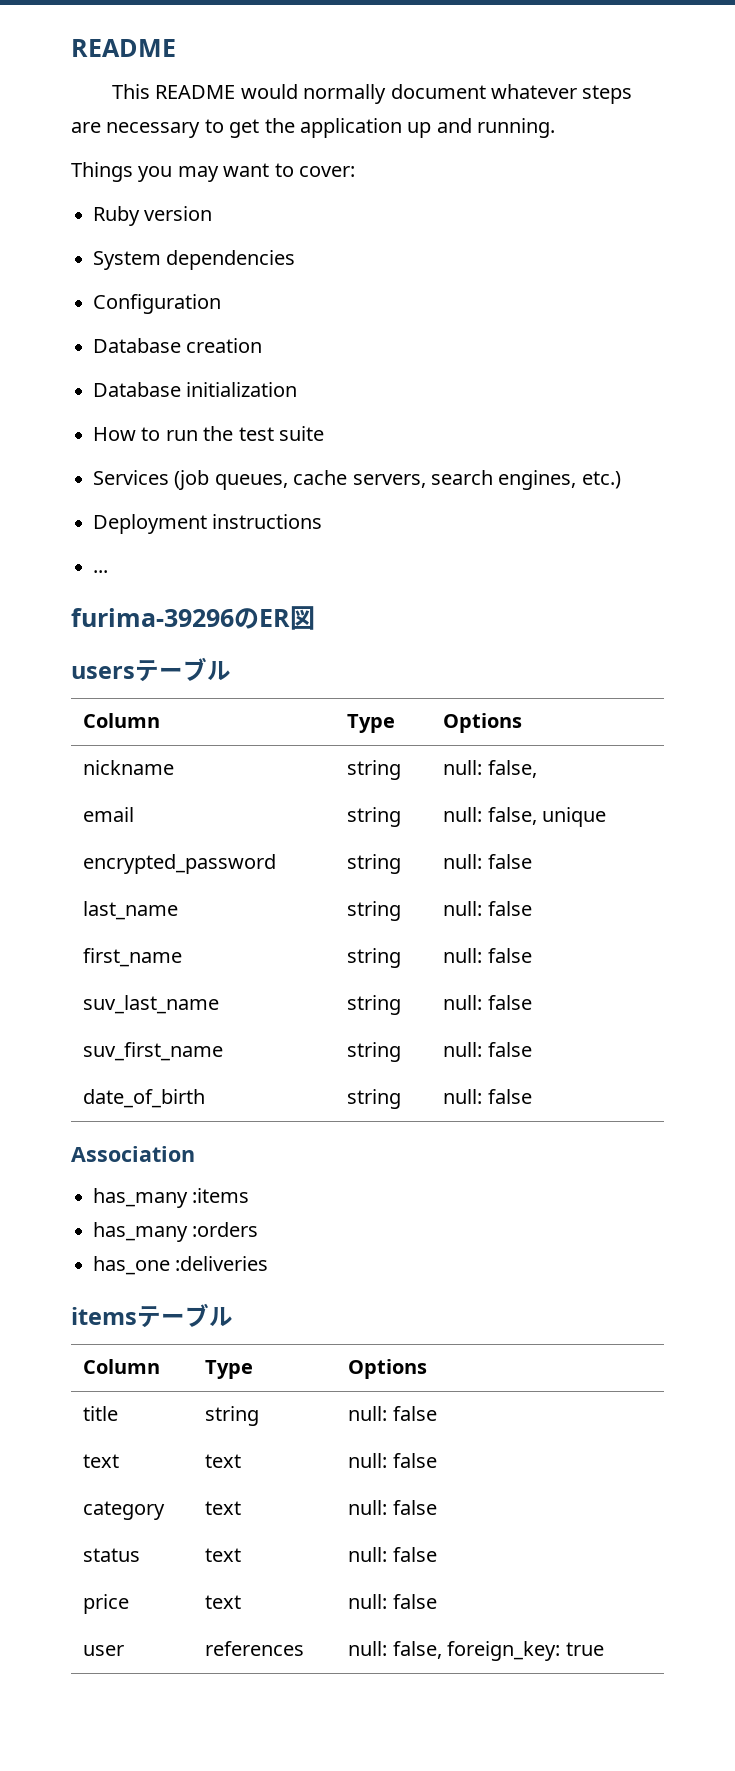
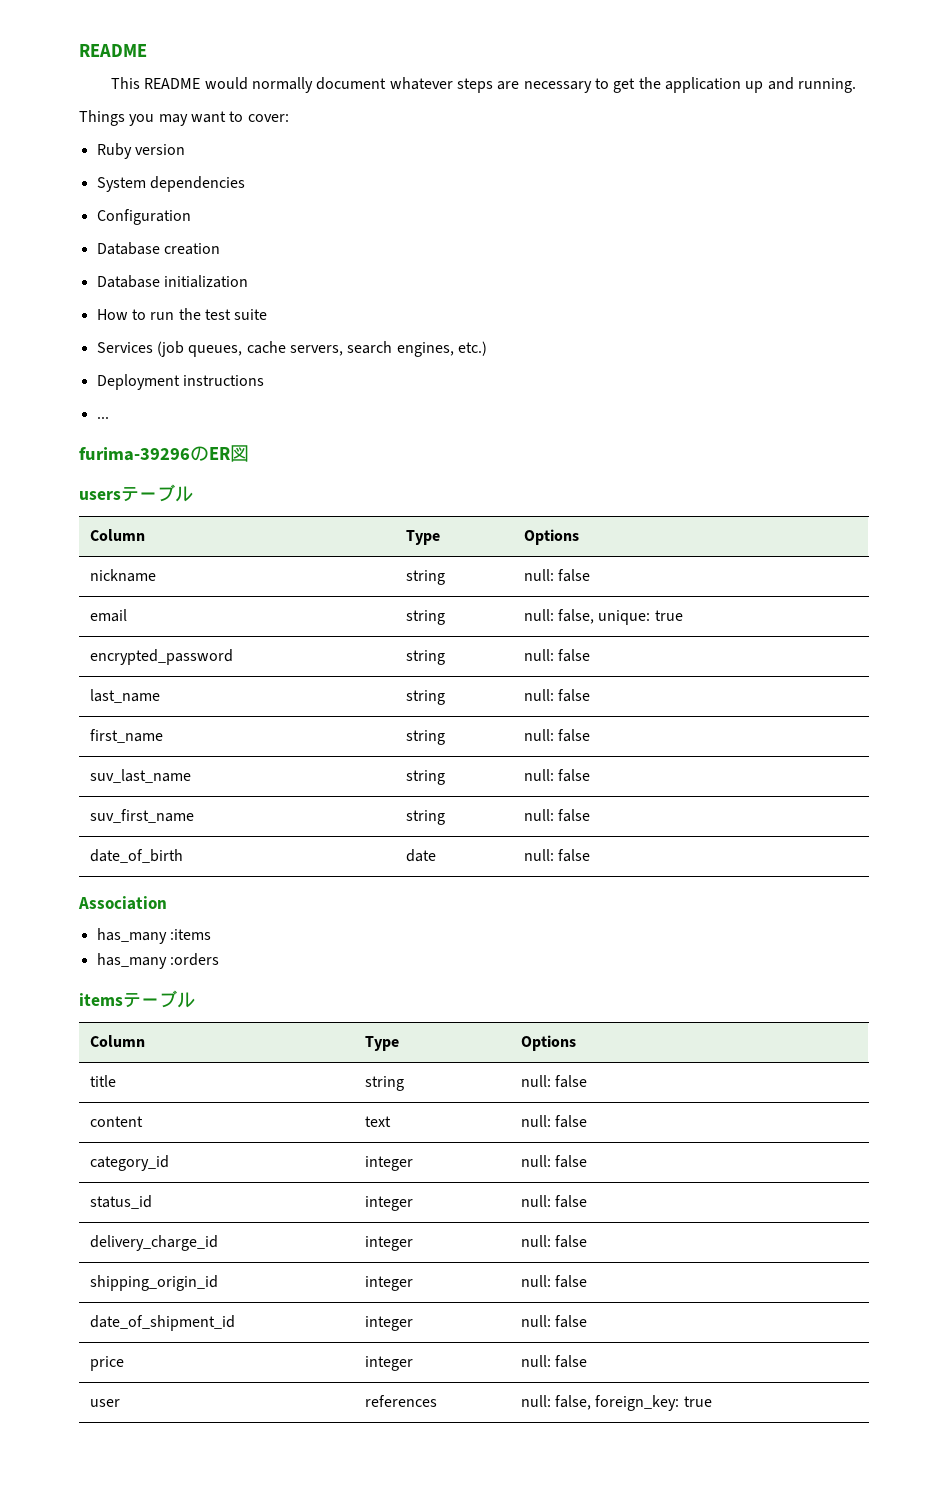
- nickname | string | null: false,
+ nickname | string | null: false
- email | string | null: false, unique
+ email | string | null: false, unique: true
- date_of_birth | string | null: false
+ date_of_birth | date | null: false
- has_one :deliveries
- text | text | null: false
- category | text | null: false
- status | text | null: false
+ content | text | null: false
+ category_id | integer | null: false
+ status_id | integer | null: false
+ delivery_charge_id | integer | null: false
+ shipping_origin_id | integer | null: false
+ date_of_shipment_id | integer | null: false
- price | text | null: false
+ price | integer | null: false

